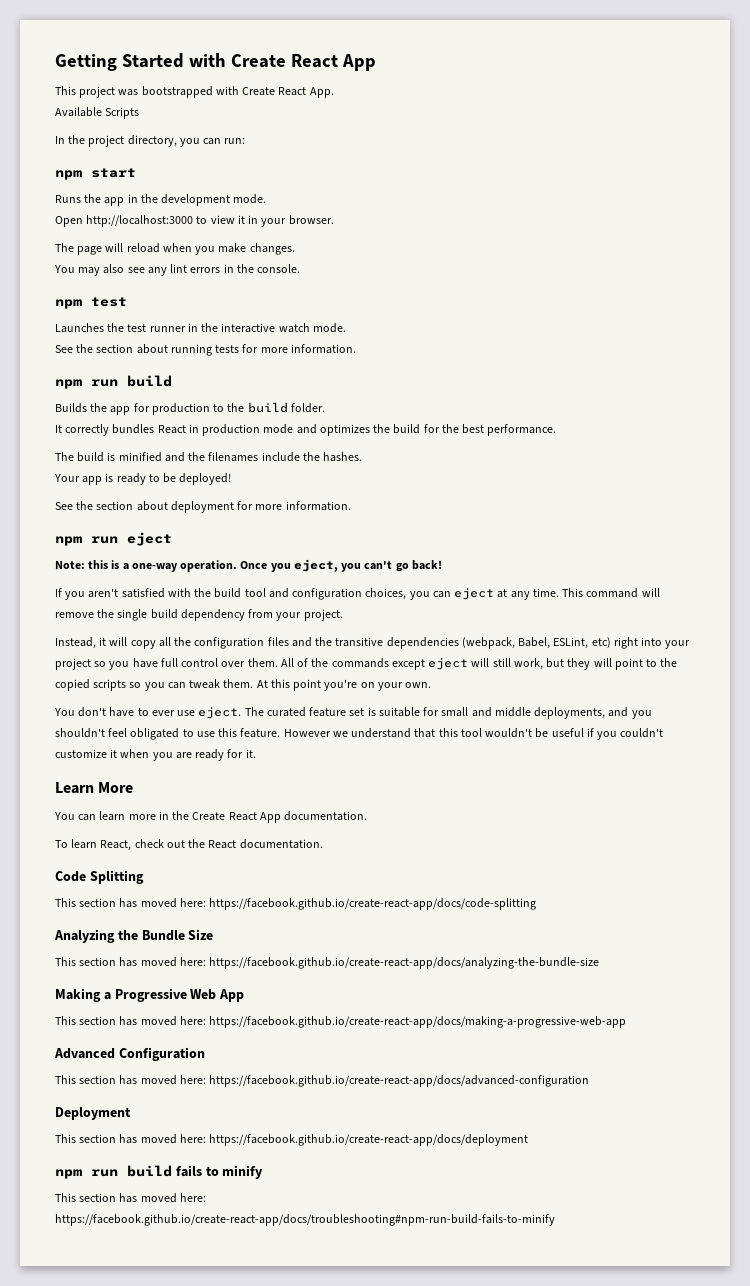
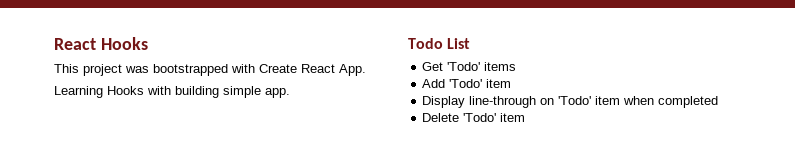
- Getting Started with Create React App
+ React Hooks
- Available Scripts
- In the project directory, you can run:
- npm start
- Runs the app in the development mode.
- Open http://localhost:3000 to view it in your browser.
- The page will reload when you make changes.
- You may also see any lint errors in the console.
- npm test
- Launches the test runner in the interactive watch mode.
- See the section about running tests for more information.
- npm run build
- Builds the app for production to the build folder.
- It correctly bundles React in production mode and optimizes the build for the best performance.
- The build is minified and the filenames include the hashes.
- Your app is ready to be deployed!
- See the section about deployment for more information.
- npm run eject
- Note: this is a one-way operation. Once you eject, you can't go back!
- If you aren't satisfied with the build tool and configuration choices, you can eject at any time. This command will remove the single build dependency from your project.
- Instead, it will copy all the configuration files and the transitive dependencies (webpack, Babel, ESLint, etc) right into your project so you have full control over them. All of the commands except eject will still work, but they will point to the copied scripts so you can tweak them. At this point you're on your own.
- You don't have to ever use eject. The curated feature set is suitable for small and middle deployments, and you shouldn't feel obligated to use this feature. However we understand that this tool wouldn't be useful if you couldn't customize it when you are ready for it.
- Learn More
- You can learn more in the Create React App documentation.
- To learn React, check out the React documentation.
- Code Splitting
- This section has moved here: https://facebook.github.io/create-react-app/docs/code-splitting
- Analyzing the Bundle Size
- This section has moved here: https://facebook.github.io/create-react-app/docs/analyzing-the-bundle-size
- Making a Progressive Web App
- This section has moved here: https://facebook.github.io/create-react-app/docs/making-a-progressive-web-app
- Advanced Configuration
- This section has moved here: https://facebook.github.io/create-react-app/docs/advanced-configuration
- Deployment
- This section has moved here: https://facebook.github.io/create-react-app/docs/deployment
- npm run build fails to minify
- This section has moved here: https://facebook.github.io/create-react-app/docs/troubleshooting#npm-run-build-fails-to-minify
+ Learning Hooks with building simple app.
+ Todo List
+ Get 'Todo' items
+ Add 'Todo' item
+ Display line-through on 'Todo' item when completed
+ Delete 'Todo' item

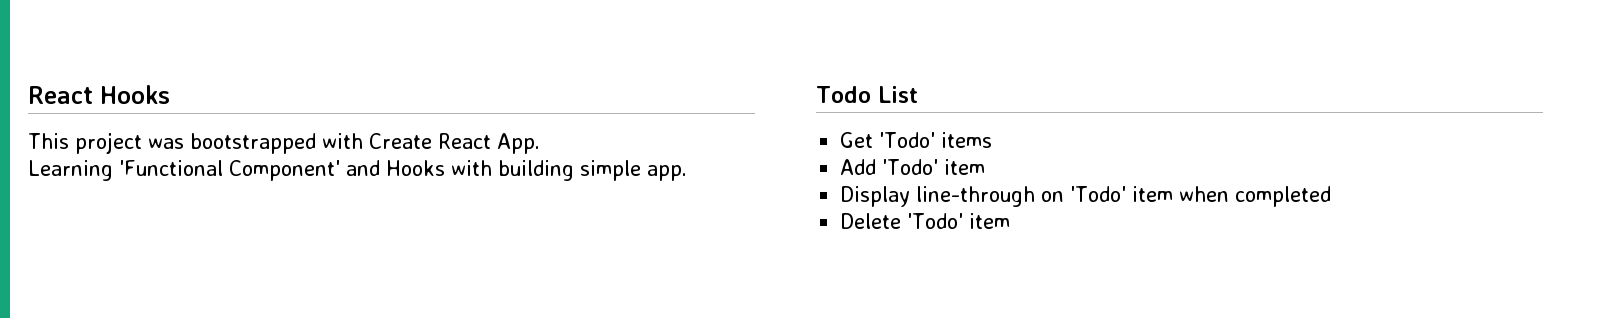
- Learning Hooks with building simple app.
+ Learning 'Functional Component' and Hooks with building simple app.

